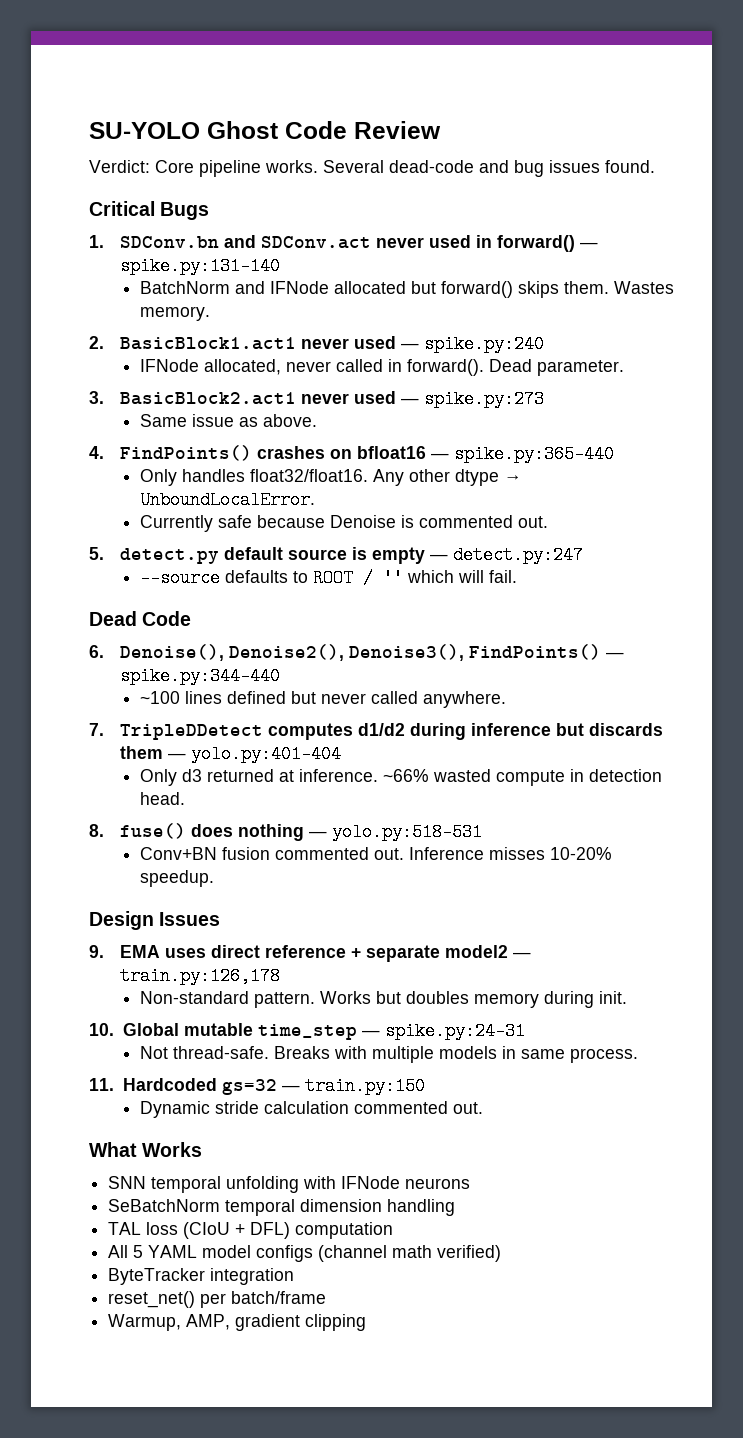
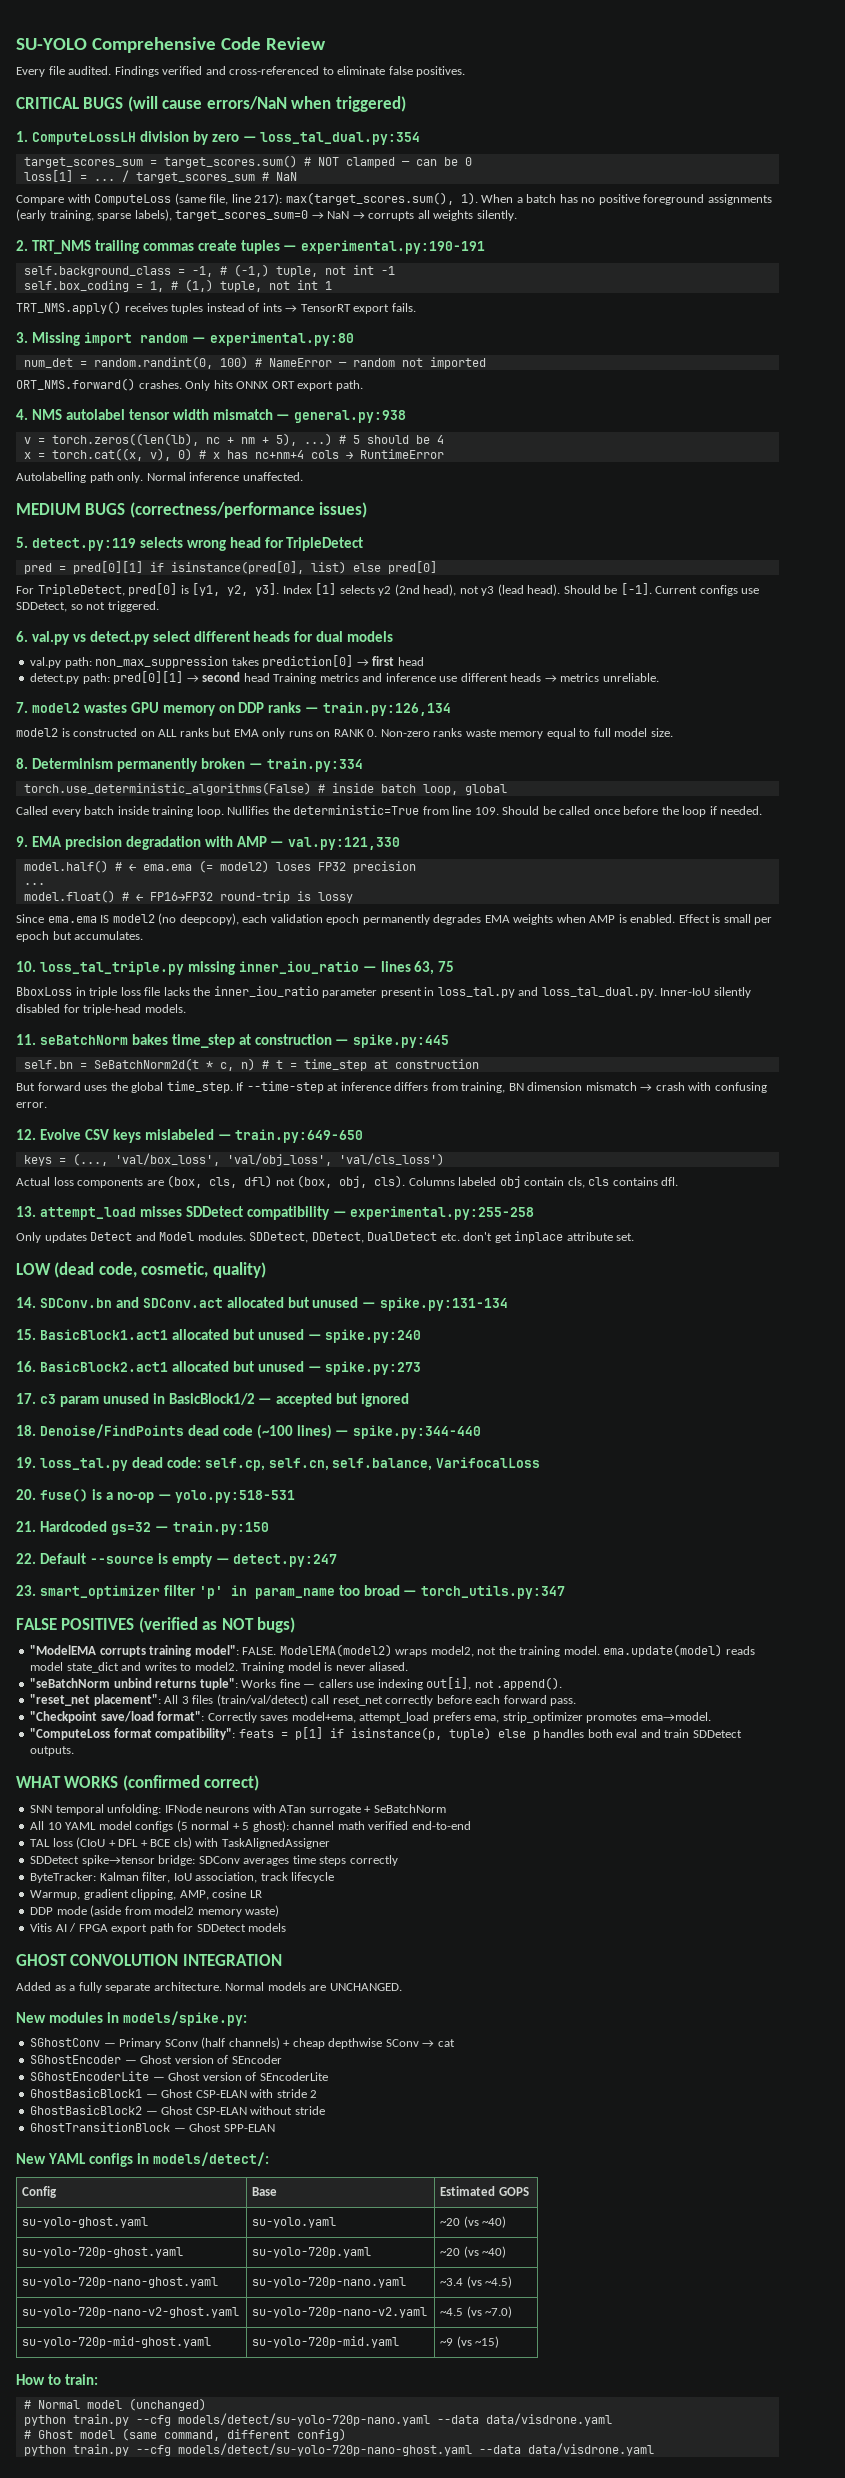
- SU-YOLO Ghost Code Review
+ SU-YOLO Comprehensive Code Review
- Verdict: Core pipeline works. Several dead-code and bug issues found.
- Critical Bugs
- 1. SDConv.bn and SDConv.act never used in forward() — spike.py:131-140
- BatchNorm and IFNode allocated but forward() skips them. Wastes memory.
- 2. BasicBlock1.act1 never used — spike.py:240
- IFNode allocated, never called in forward(). Dead parameter.
- 3. BasicBlock2.act1 never used — spike.py:273
- Same issue as above.
- 4. FindPoints() crashes on bfloat16 — spike.py:365-440
- Only handles float32/float16. Any other dtype → UnboundLocalError.
- Currently safe because Denoise is commented out.
- 5. detect.py default source is empty — detect.py:247
- --source defaults to ROOT / '' which will fail.
- Dead Code
- 6. Denoise(), Denoise2(), Denoise3(), FindPoints() — spike.py:344-440
- ~100 lines defined but never called anywhere.
- 7. TripleDDetect computes d1/d2 during inference but discards them — yolo.py:401-404
- Only d3 returned at inference. ~66% wasted compute in detection head.
- 8. fuse() does nothing — yolo.py:518-531
- Conv+BN fusion commented out. Inference misses 10-20% speedup.
- Design Issues
- 9. EMA uses direct reference + separate model2 — train.py:126,178
- Non-standard pattern. Works but doubles memory during init.
- 10. Global mutable time_step — spike.py:24-31
- Not thread-safe. Breaks with multiple models in same process.
- 11. Hardcoded gs=32 — train.py:150
- Dynamic stride calculation commented out.
- What Works
+ Every file audited. Findings verified and cross-referenced to eliminate false positives.
+ CRITICAL BUGS (will cause errors/NaN when triggered)
+ 1. ComputeLossLH division by zero — loss_tal_dual.py:354
+ target_scores_sum = target_scores.sum() # NOT clamped — can be 0
+ loss[1] = ... / target_scores_sum # NaN
+ Compare with ComputeLoss (same file, line 217): max(target_scores.sum(), 1). When a batch has no positive foreground assignments (early training, sparse labels), target_scores_sum=0 → NaN → corrupts all weights silently.
+ 2. TRT_NMS trailing commas create tuples — experimental.py:190-191
+ self.background_class = -1, # (-1,) tuple, not int -1
+ self.box_coding = 1, # (1,) tuple, not int 1
+ TRT_NMS.apply() receives tuples instead of ints → TensorRT export fails.
+ 3. Missing import random — experimental.py:80
+ num_det = random.randint(0, 100) # NameError — random not imported
+ ORT_NMS.forward() crashes. Only hits ONNX ORT export path.
+ 4. NMS autolabel tensor width mismatch — general.py:938
+ v = torch.zeros((len(lb), nc + nm + 5), ...) # 5 should be 4
+ x = torch.cat((x, v), 0) # x has nc+nm+4 cols → RuntimeError
+ Autolabelling path only. Normal inference unaffected.
+ MEDIUM BUGS (correctness/performance issues)
+ 5. detect.py:119 selects wrong head for TripleDetect
+ pred = pred[0][1] if isinstance(pred[0], list) else pred[0]
+ For TripleDetect, pred[0] is [y1, y2, y3]. Index [1] selects y2 (2nd head), not y3 (lead head). Should be [-1]. Current configs use SDDetect, so not triggered.
+ 6. val.py vs detect.py select different heads for dual models
+ val.py path: non_max_suppression takes prediction[0] → first head
+ detect.py path: pred[0][1] → second head Training metrics and inference use different heads → metrics unreliable.
+ 7. model2 wastes GPU memory on DDP ranks — train.py:126,134
+ model2 is constructed on ALL ranks but EMA only runs on RANK 0. Non-zero ranks waste memory equal to full model size.
+ 8. Determinism permanently broken — train.py:334
+ torch.use_deterministic_algorithms(False) # inside batch loop, global
+ Called every batch inside training loop. Nullifies the deterministic=True from line 109. Should be called once before the loop if needed.
+ 9. EMA precision degradation with AMP — val.py:121,330
+ model.half() # ← ema.ema (= model2) loses FP32 precision
+ ...
+ model.float() # ← FP16→FP32 round-trip is lossy
+ Since ema.ema IS model2 (no deepcopy), each validation epoch permanently degrades EMA weights when AMP is enabled. Effect is small per epoch but accumulates.
+ 10. loss_tal_triple.py missing inner_iou_ratio — lines 63, 75
+ BboxLoss in triple loss file lacks the inner_iou_ratio parameter present in loss_tal.py and loss_tal_dual.py. Inner-IoU silently disabled for triple-head models.
+ 11. seBatchNorm bakes time_step at construction — spike.py:445
+ self.bn = SeBatchNorm2d(t * c, n) # t = time_step at construction
+ But forward uses the global time_step. If --time-step at inference differs from training, BN dimension mismatch → crash with confusing error.
+ 12. Evolve CSV keys mislabeled — train.py:649-650
+ keys = (..., 'val/box_loss', 'val/obj_loss', 'val/cls_loss')
+ Actual loss components are (box, cls, dfl) not (box, obj, cls). Columns labeled obj contain cls, cls contains dfl.
+ 13. attempt_load misses SDDetect compatibility — experimental.py:255-258
+ Only updates Detect and Model modules. SDDetect, DDetect, DualDetect etc. don't get inplace attribute set.
+ LOW (dead code, cosmetic, quality)
+ 14. SDConv.bn and SDConv.act allocated but unused — spike.py:131-134
+ 15. BasicBlock1.act1 allocated but unused — spike.py:240
+ 16. BasicBlock2.act1 allocated but unused — spike.py:273
+ 17. c3 param unused in BasicBlock1/2 — accepted but ignored
+ 18. Denoise/FindPoints dead code (~100 lines) — spike.py:344-440
+ 19. loss_tal.py dead code: self.cp, self.cn, self.balance, VarifocalLoss
+ 20. fuse() is a no-op — yolo.py:518-531
+ 21. Hardcoded gs=32 — train.py:150
+ 22. Default --source is empty — detect.py:247
+ 23. smart_optimizer filter 'p' in param_name too broad — torch_utils.py:347
+ FALSE POSITIVES (verified as NOT bugs)
+ "ModelEMA corrupts training model": FALSE. ModelEMA(model2) wraps model2, not the training model. ema.update(model) reads model state_dict and writes to model2. Training model is never aliased.
+ "seBatchNorm unbind returns tuple": Works fine — callers use indexing out[i], not .append().
+ "reset_net placement": All 3 files (train/val/detect) call reset_net correctly before each forward pass.
+ "Checkpoint save/load format": Correctly saves model+ema, attempt_load prefers ema, strip_optimizer promotes ema→model.
+ "ComputeLoss format compatibility": feats = p[1] if isinstance(p, tuple) else p handles both eval and train SDDetect outputs.
+ WHAT WORKS (confirmed correct)
- SNN temporal unfolding with IFNode neurons
- SeBatchNorm temporal dimension handling
- TAL loss (CIoU + DFL) computation
- All 5 YAML model configs (channel math verified)
- ByteTracker integration
- reset_net() per batch/frame
- Warmup, AMP, gradient clipping
+ SNN temporal unfolding: IFNode neurons with ATan surrogate + SeBatchNorm
+ All 10 YAML model configs (5 normal + 5 ghost): channel math verified end-to-end
+ TAL loss (CIoU + DFL + BCE cls) with TaskAlignedAssigner
+ SDDetect spike→tensor bridge: SDConv averages time steps correctly
+ ByteTracker: Kalman filter, IoU association, track lifecycle
+ Warmup, gradient clipping, AMP, cosine LR
+ DDP mode (aside from model2 memory waste)
+ Vitis AI / FPGA export path for SDDetect models
+ GHOST CONVOLUTION INTEGRATION
+ Added as a fully separate architecture. Normal models are UNCHANGED.
+ New modules in models/spike.py:
+ SGhostConv — Primary SConv (half channels) + cheap depthwise SConv → cat
+ SGhostEncoder — Ghost version of SEncoder
+ SGhostEncoderLite — Ghost version of SEncoderLite
+ GhostBasicBlock1 — Ghost CSP-ELAN with stride 2
+ GhostBasicBlock2 — Ghost CSP-ELAN without stride
+ GhostTransitionBlock — Ghost SPP-ELAN
+ New YAML configs in models/detect/:
+ Config | Base | Estimated GOPS
+ su-yolo-ghost.yaml | su-yolo.yaml | ~20 (vs ~40)
+ su-yolo-720p-ghost.yaml | su-yolo-720p.yaml | ~20 (vs ~40)
+ su-yolo-720p-nano-ghost.yaml | su-yolo-720p-nano.yaml | ~3.4 (vs ~4.5)
+ su-yolo-720p-nano-v2-ghost.yaml | su-yolo-720p-nano-v2.yaml | ~4.5 (vs ~7.0)
+ su-yolo-720p-mid-ghost.yaml | su-yolo-720p-mid.yaml | ~9 (vs ~15)
+ How to train:
+ # Normal model (unchanged)
+ python train.py --cfg models/detect/su-yolo-720p-nano.yaml --data data/visdrone.yaml
+ # Ghost model (same command, different config)
+ python train.py --cfg models/detect/su-yolo-720p-nano-ghost.yaml --data data/visdrone.yaml

